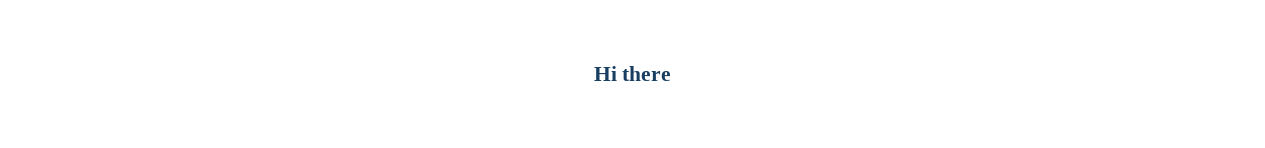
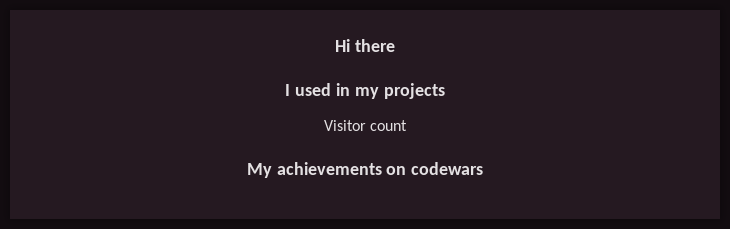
+ I used in my projects
+ Visitor count
+ My achievements on codewars

